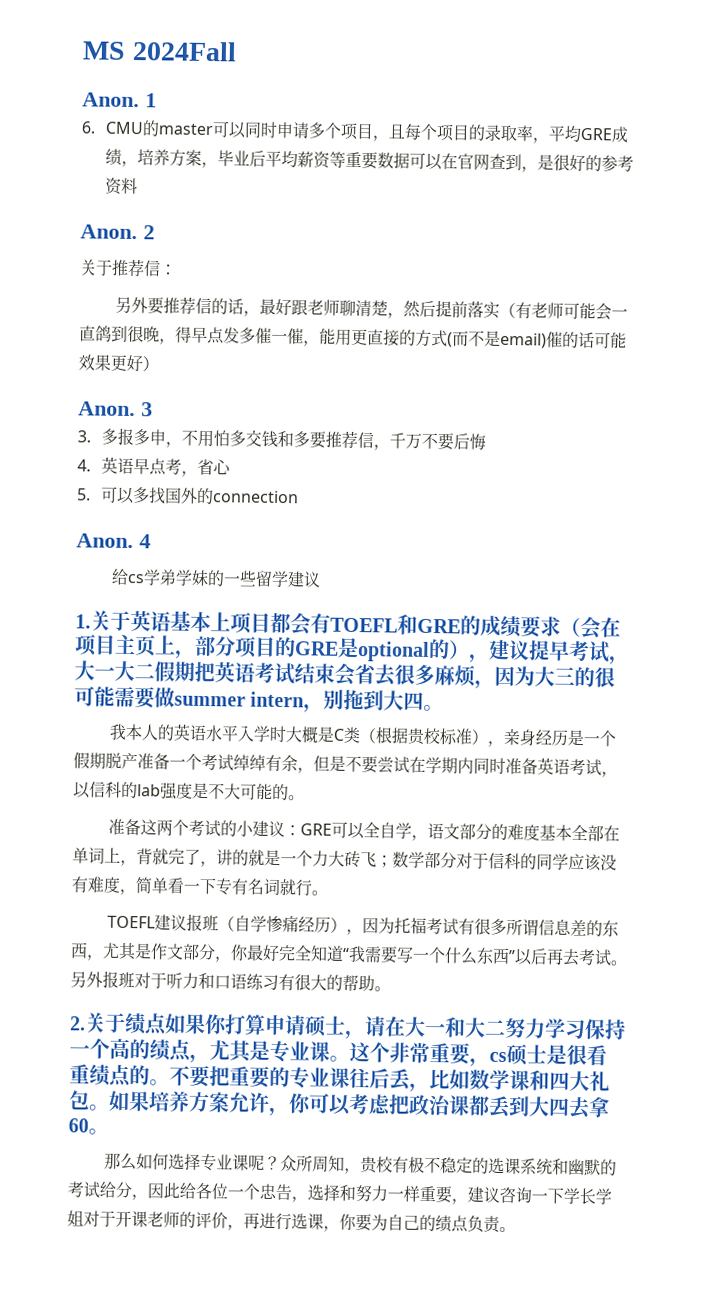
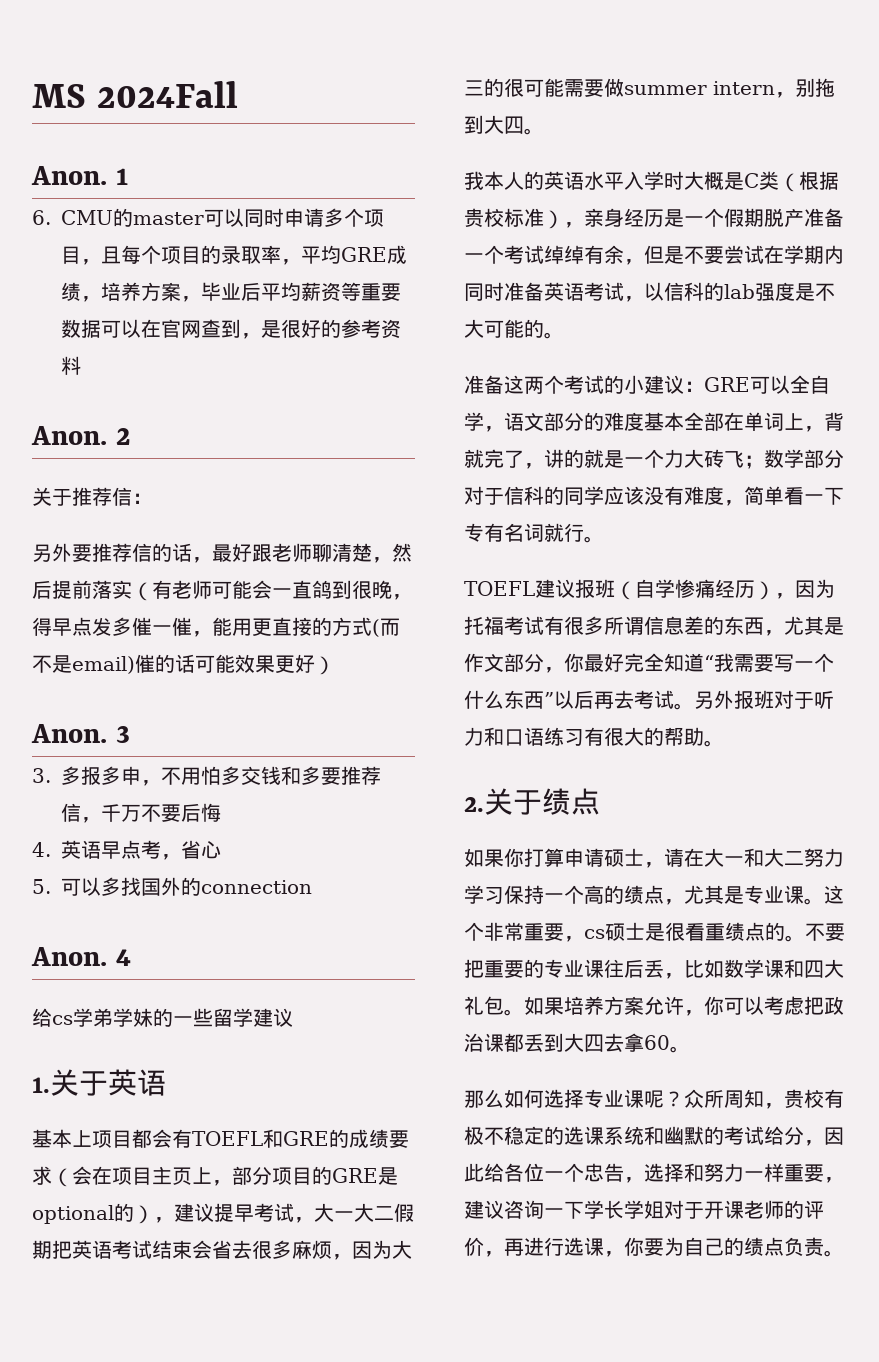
- 1.关于英语基本上项目都会有TOEFL和GRE的成绩要求（会在项目主页上，部分项目的GRE是optional的），建议提早考试，大一大二假期把英语考试结束会省去很多麻烦，因为大三的很可能需要做summer intern，别拖到大四。
+ 1.关于英语
+ 基本上项目都会有TOEFL和GRE的成绩要求（会在项目主页上，部分项目的GRE是optional的），建议提早考试，大一大二假期把英语考试结束会省去很多麻烦，因为大三的很可能需要做summer intern，别拖到大四。
- 2.关于绩点如果你打算申请硕士，请在大一和大二努力学习保持一个高的绩点，尤其是专业课。
+ 2.关于绩点
+ 如果你打算申请硕士，请在大一和大二努力学习保持一个高的绩点，尤其是专业课。

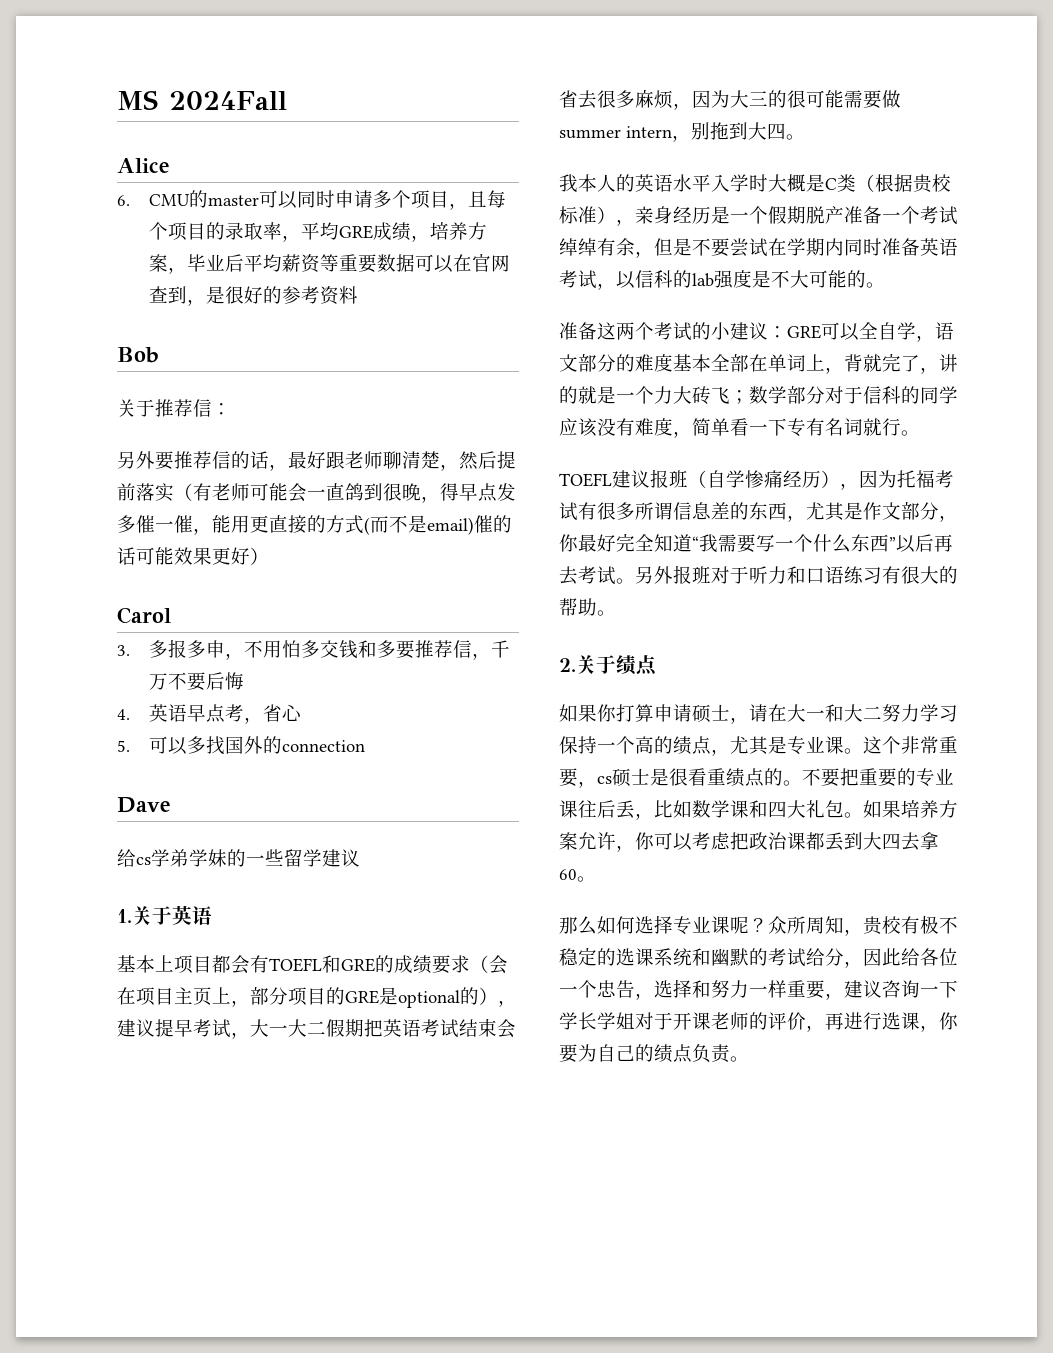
- Anon. 1
+ Alice
- Anon. 2
+ Bob
- Anon. 3
+ Carol
- Anon. 4
+ Dave

